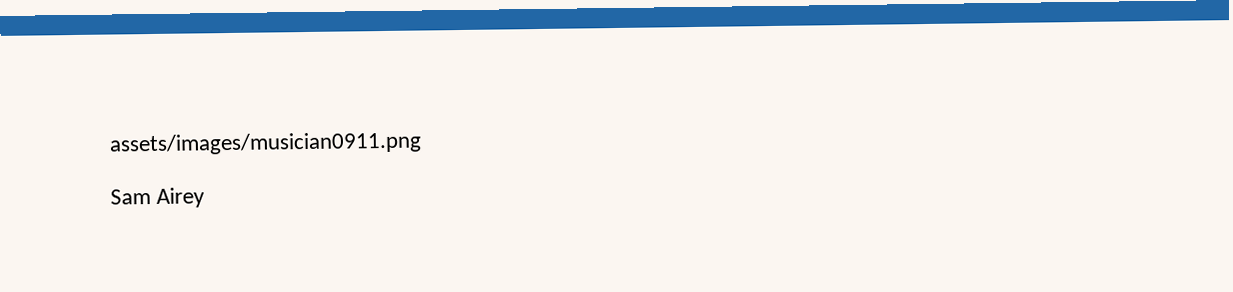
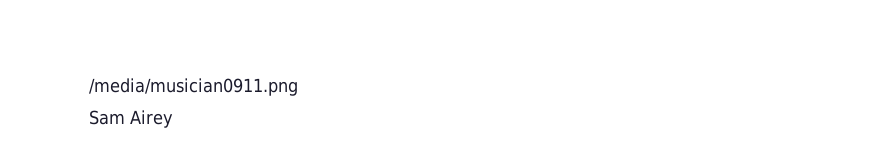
- assets/images/musician0911.png
+ /media/musician0911.png

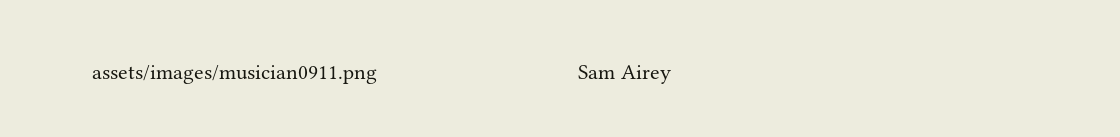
- /media/musician0911.png
+ assets/images/musician0911.png

